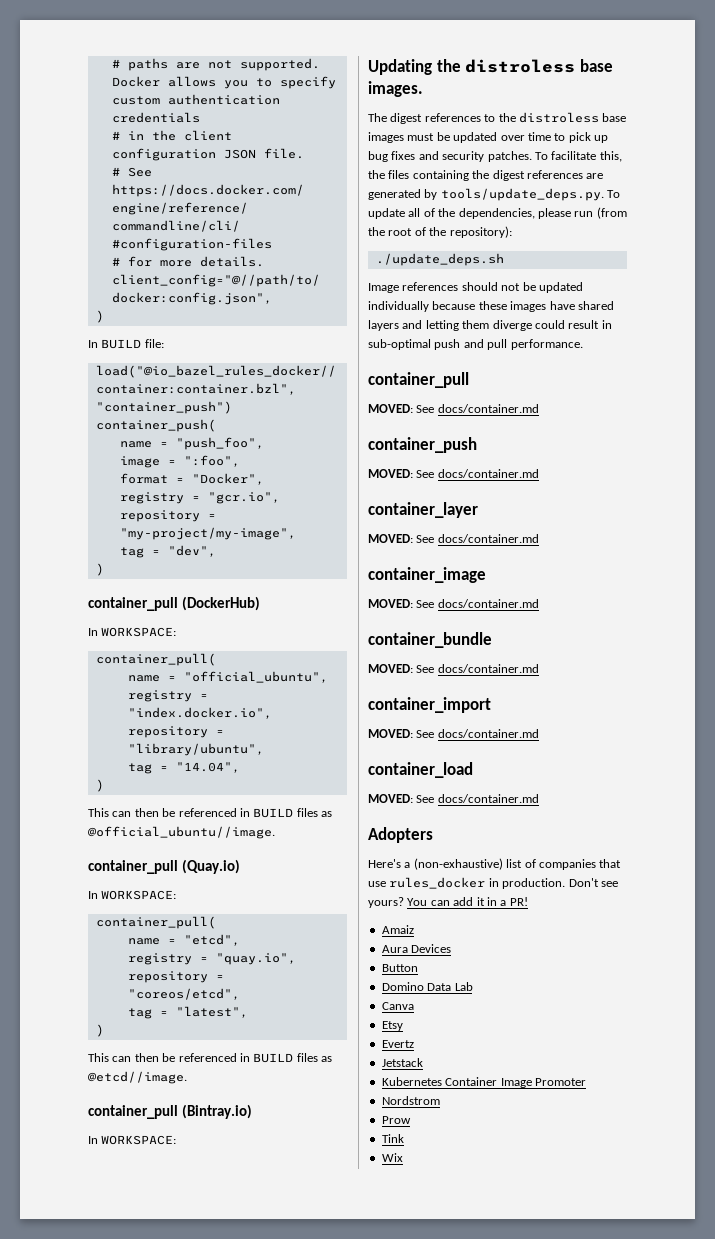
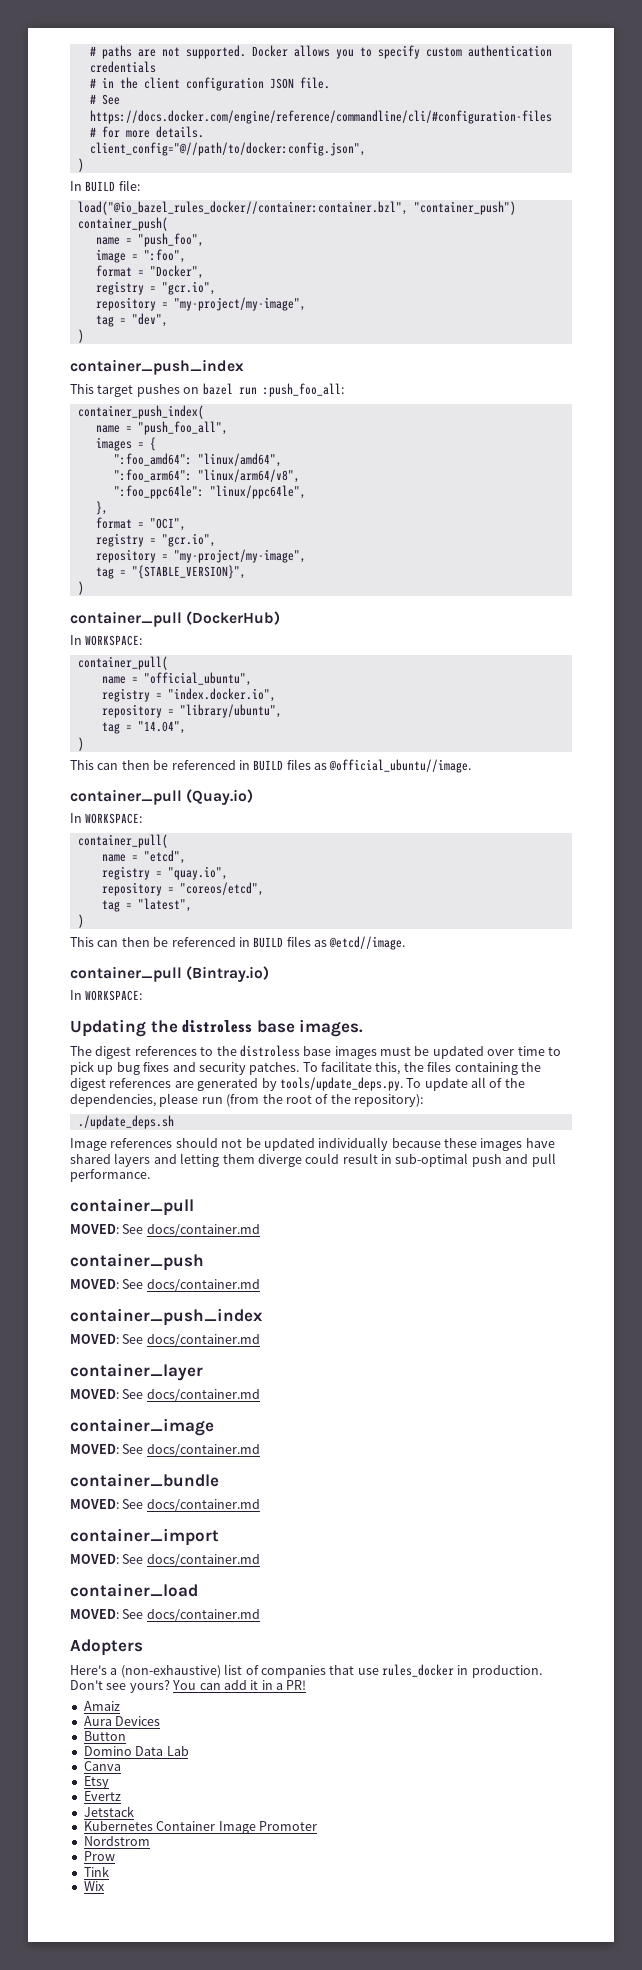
  tag = "dev",
+ )
+ container_push_index
+ This target pushes on bazel run :push_foo_all:
+ container_push_index(
+ name = "push_foo_all",
+ images = {
+ ":foo_amd64": "linux/amd64",
+ ":foo_arm64": "linux/arm64/v8",
+ ":foo_ppc64le": "linux/ppc64le",
+ },
+ format = "OCI",
+ registry = "gcr.io",
+ repository = "my-project/my-image",
+ tag = "{STABLE_VERSION}",
  container_push
+ MOVED: See docs/container.md
+ container_push_index

